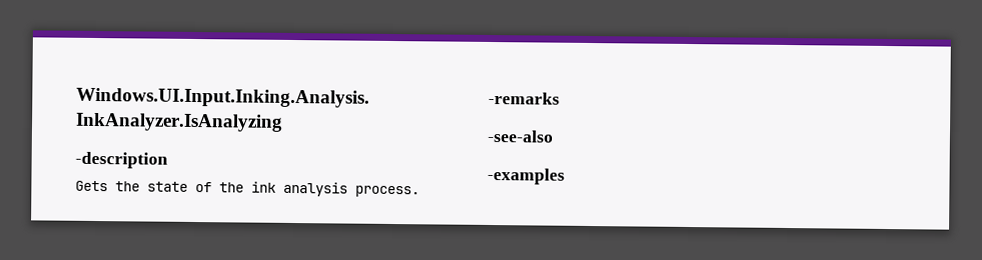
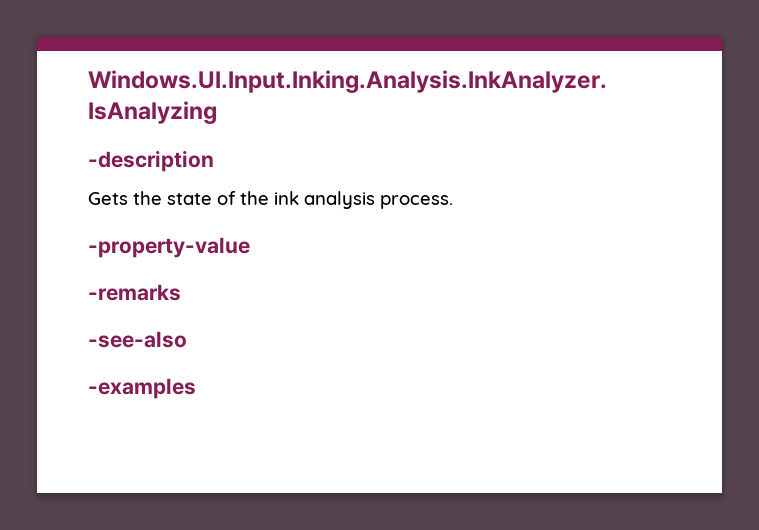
+ -property-value

